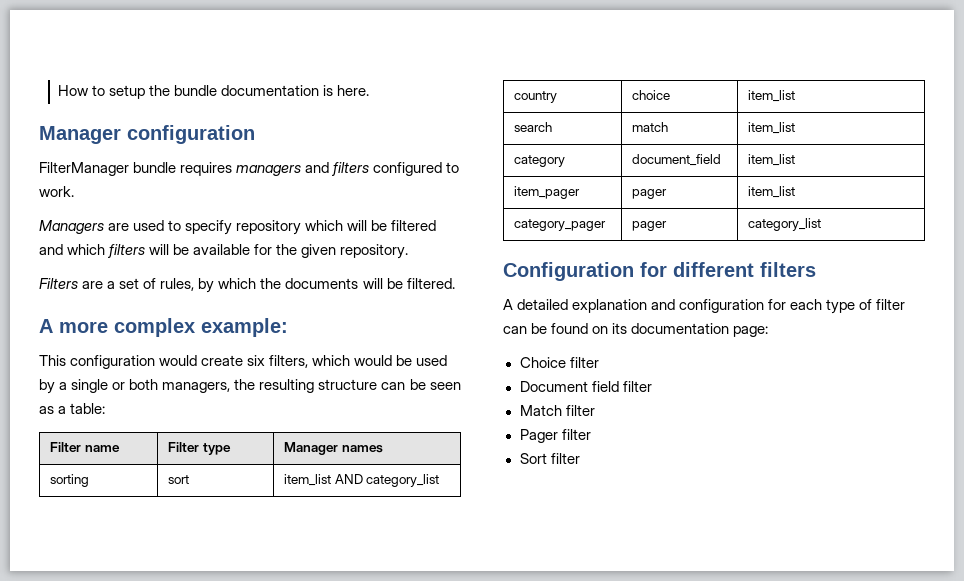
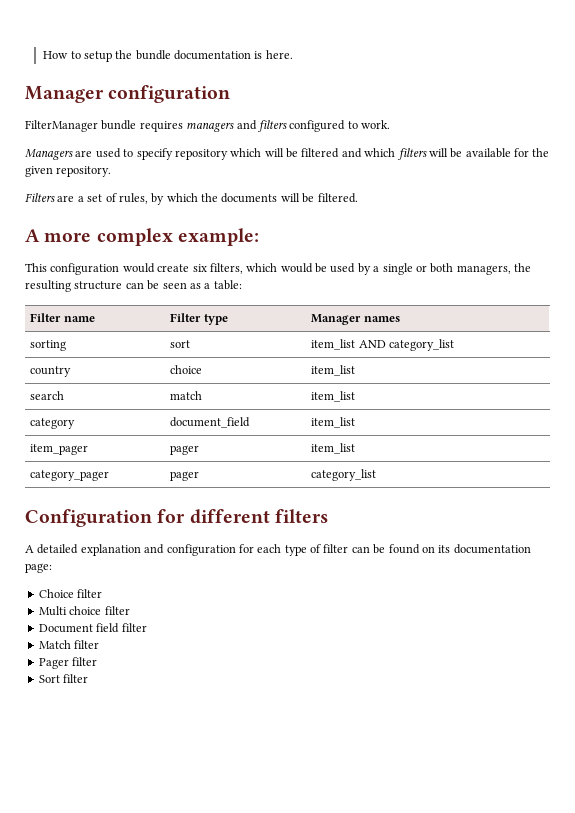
+ Multi choice filter

